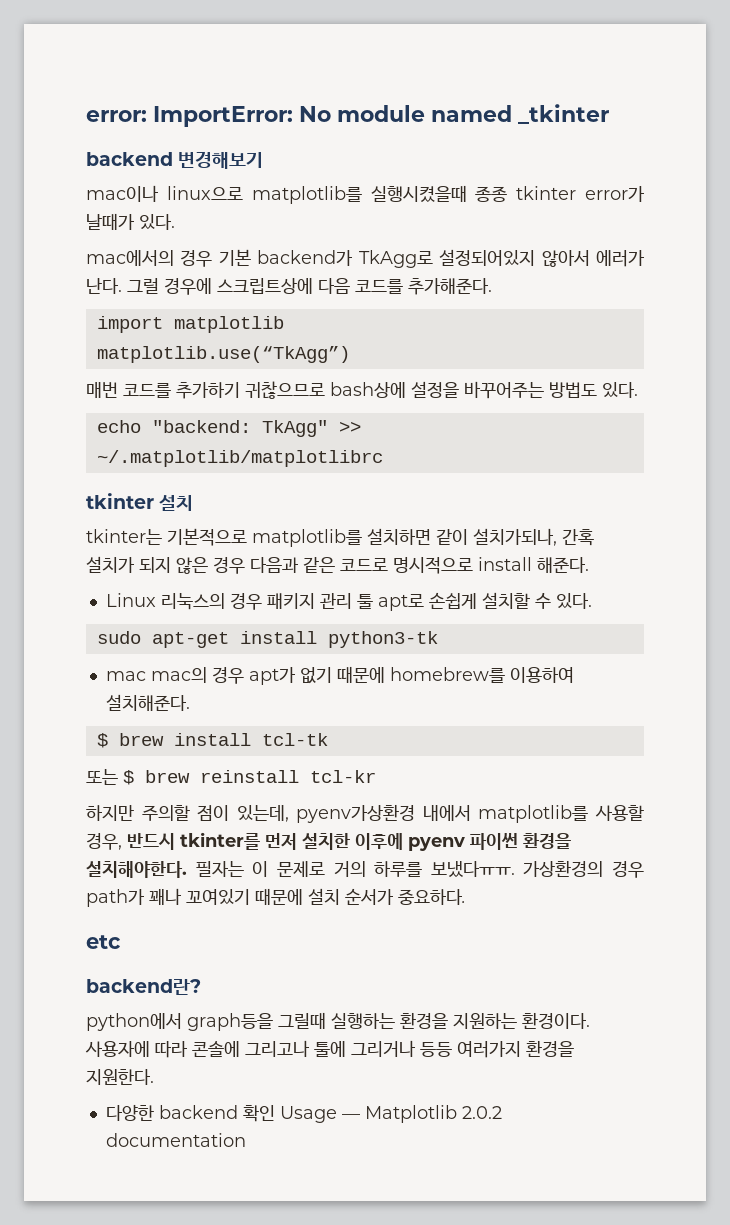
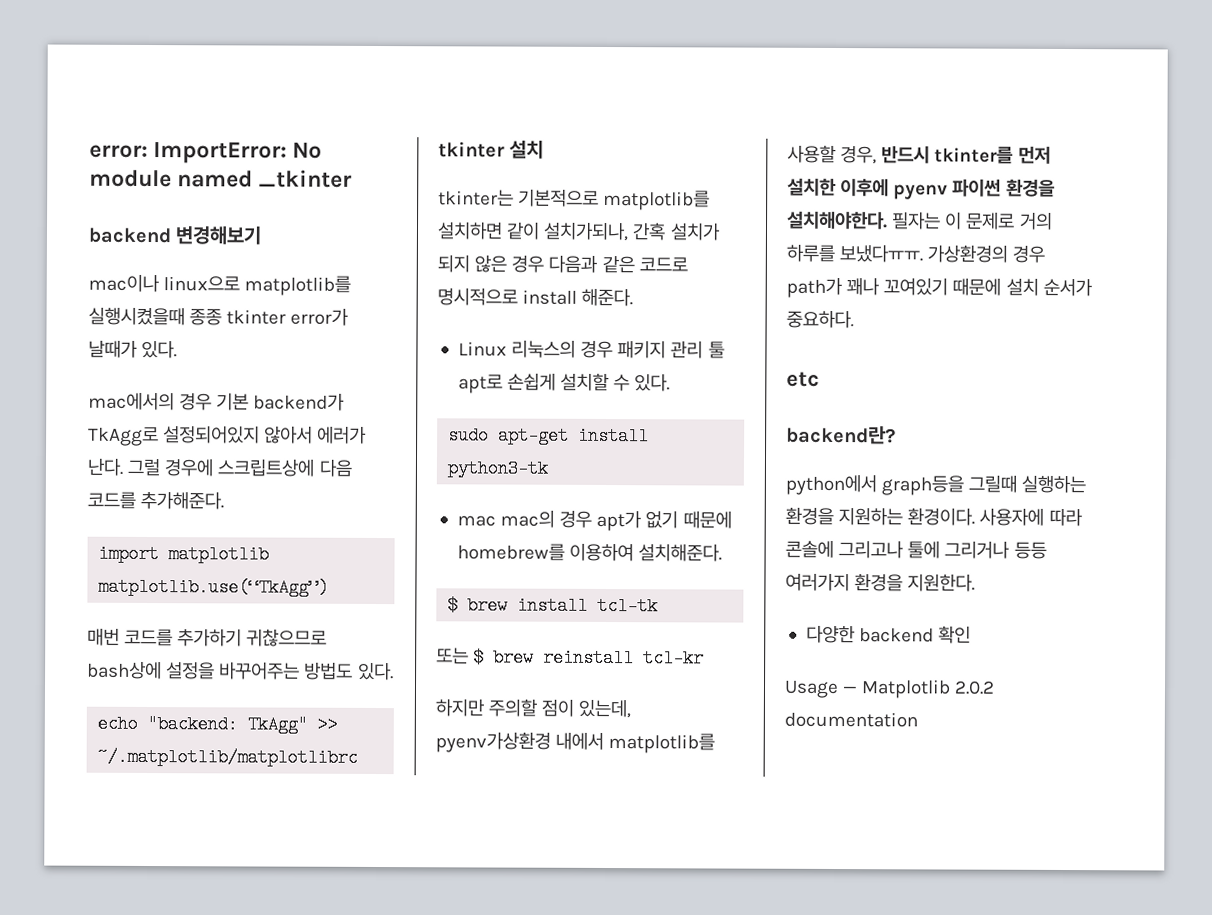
- 다양한 backend 확인 Usage — Matplotlib 2.0.2 documentation
+ 다양한 backend 확인
+ Usage — Matplotlib 2.0.2 documentation

